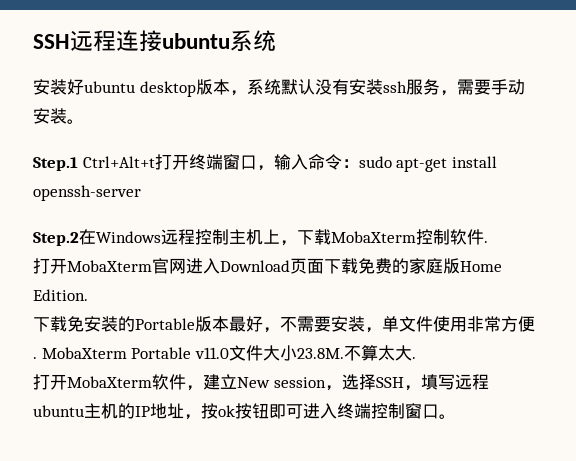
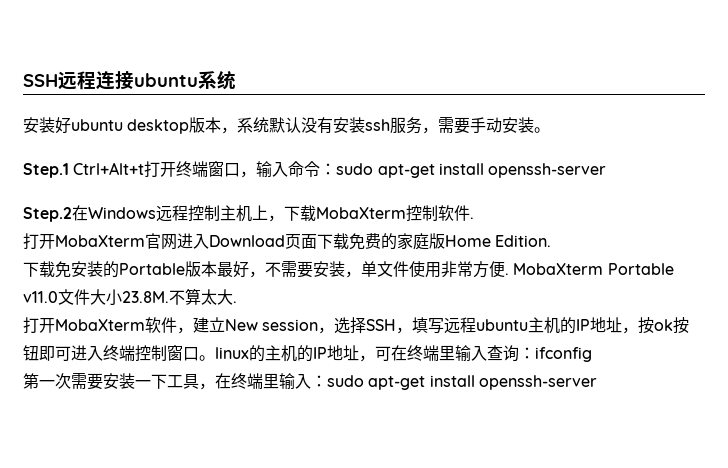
- 打开MobaXterm软件，建立New session，选择SSH，填写远程ubuntu主机的IP地址，按ok按钮即可进入终端控制窗口。
+ 打开MobaXterm软件，建立New session，选择SSH，填写远程ubuntu主机的IP地址，按ok按钮即可进入终端控制窗口。linux的主机的IP地址，可在终端里输入查询：ifconfig
+ 第一次需要安装一下工具，在终端里输入：sudo apt-get install openssh-server

